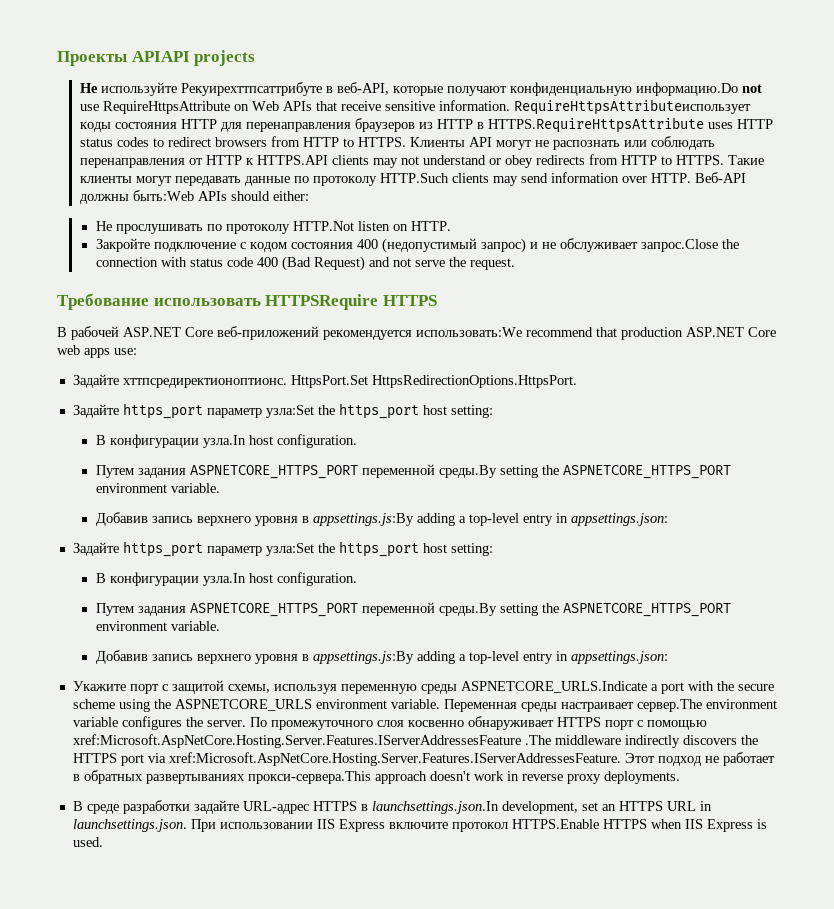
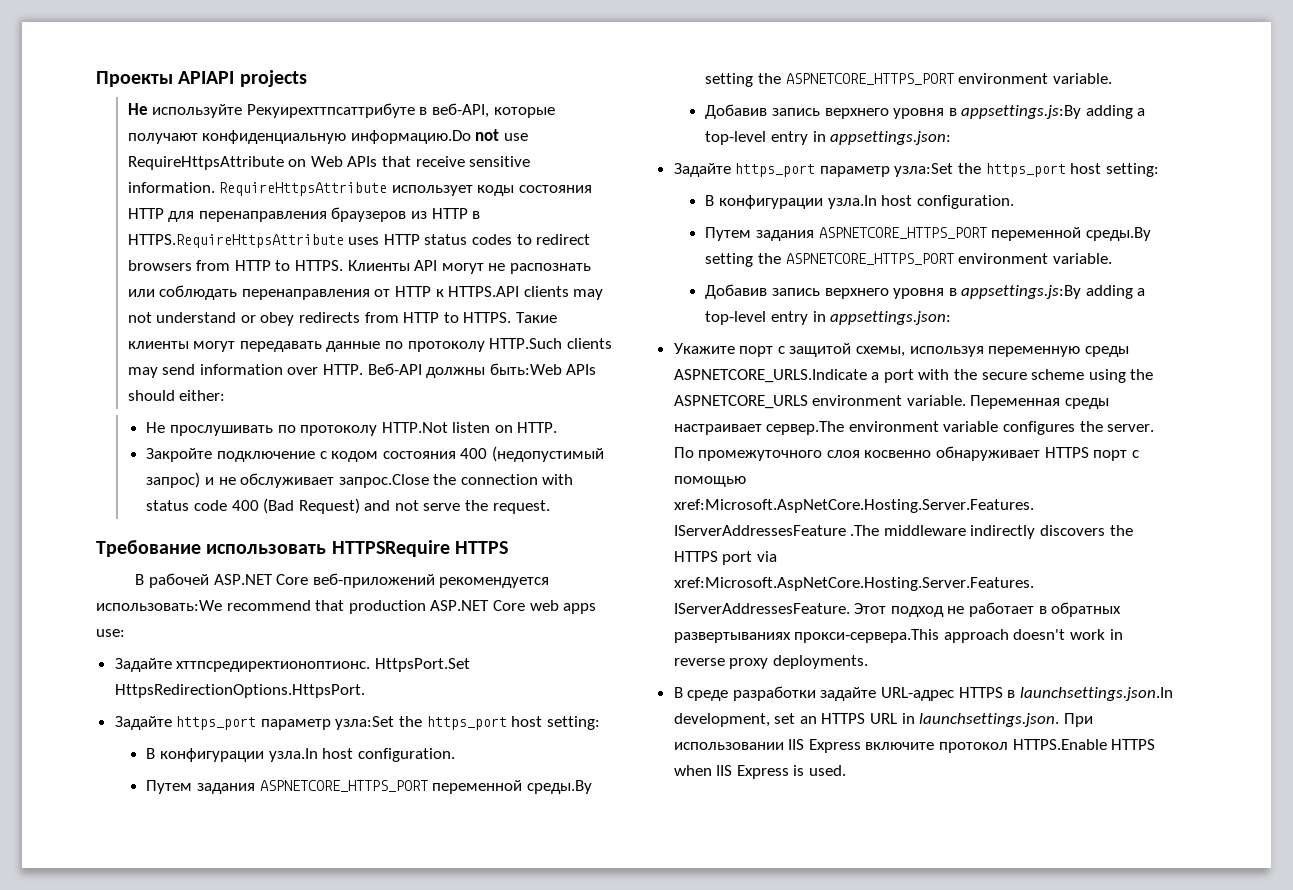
- RequireHttpsAttributeиспользует коды состояния HTTP для перенаправления браузеров из HTTP в HTTPS.RequireHttpsAttribute uses HTTP status codes to redirect browsers from HTTP to HTTPS.
+ RequireHttpsAttribute использует коды состояния HTTP для перенаправления браузеров из HTTP в HTTPS.RequireHttpsAttribute uses HTTP status codes to redirect browsers from HTTP to HTTPS.

